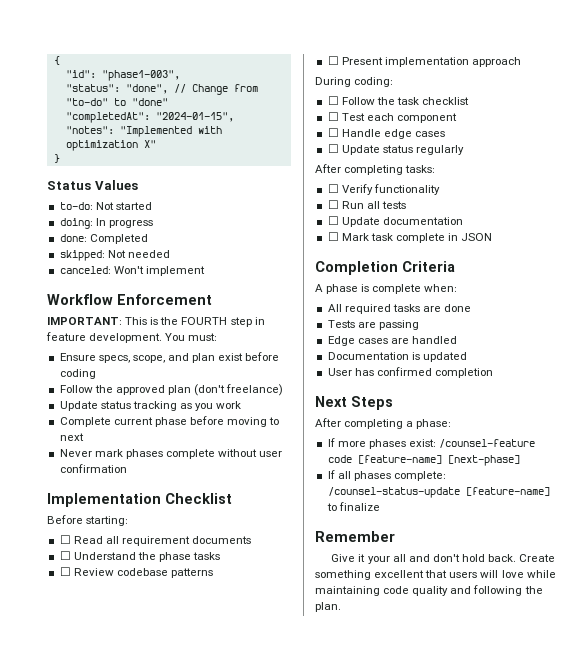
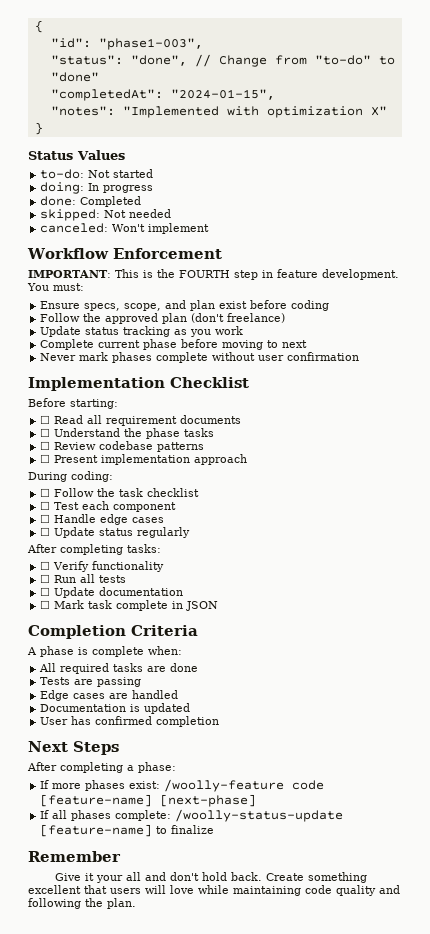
- If more phases exist: /counsel-feature code [feature-name] [next-phase]
+ If more phases exist: /woolly-feature code [feature-name] [next-phase]
- If all phases complete: /counsel-status-update [feature-name] to finalize
+ If all phases complete: /woolly-status-update [feature-name] to finalize

